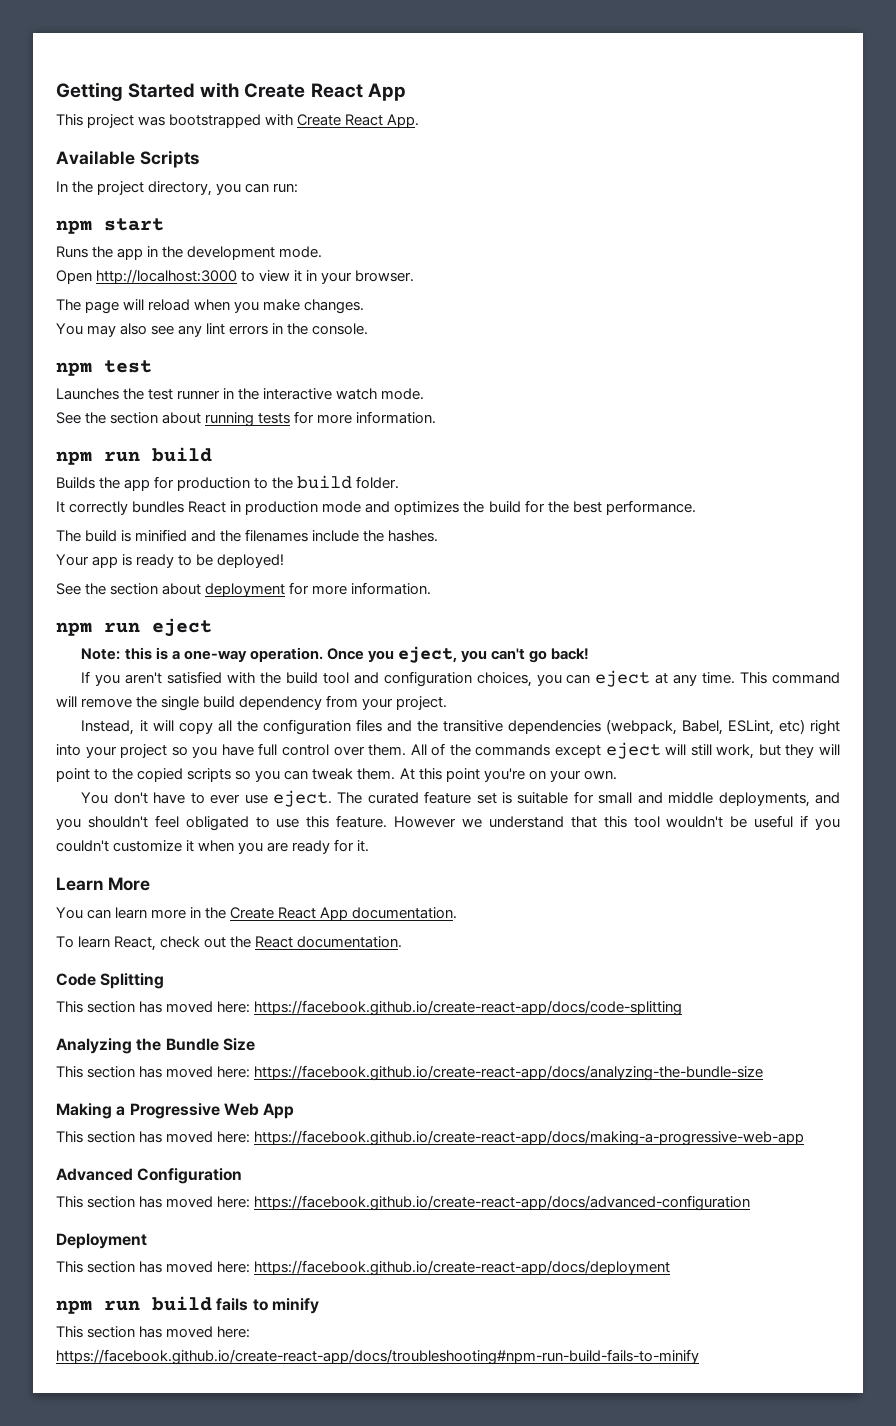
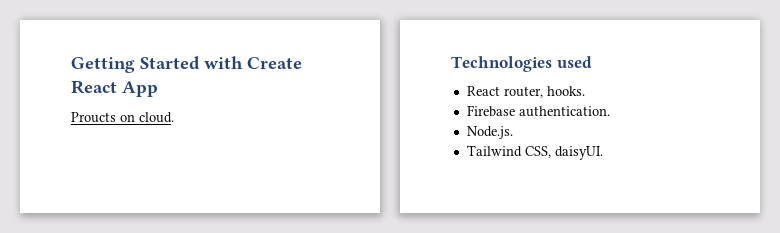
- This project was bootstrapped with Create React App.
- Available Scripts
- In the project directory, you can run:
- npm start
- Runs the app in the development mode.
- Open http://localhost:3000 to view it in your browser.
- The page will reload when you make changes.
- You may also see any lint errors in the console.
- npm test
- Launches the test runner in the interactive watch mode.
- See the section about running tests for more information.
- npm run build
- Builds the app for production to the build folder.
- It correctly bundles React in production mode and optimizes the build for the best performance.
- The build is minified and the filenames include the hashes.
- Your app is ready to be deployed!
- See the section about deployment for more information.
- npm run eject
- Note: this is a one-way operation. Once you eject, you can't go back!
- If you aren't satisfied with the build tool and configuration choices, you can eject at any time. This command will remove the single build dependency from your project.
- Instead, it will copy all the configuration files and the transitive dependencies (webpack, Babel, ESLint, etc) right into your project so you have full control over them. All of the commands except eject will still work, but they will point to the copied scripts so you can tweak them. At this point you're on your own.
- You don't have to ever use eject. The curated feature set is suitable for small and middle deployments, and you shouldn't feel obligated to use this feature. However we understand that this tool wouldn't be useful if you couldn't customize it when you are ready for it.
- Learn More
- You can learn more in the Create React App documentation.
- To learn React, check out the React documentation.
- Code Splitting
- This section has moved here: https://facebook.github.io/create-react-app/docs/code-splitting
- Analyzing the Bundle Size
- This section has moved here: https://facebook.github.io/create-react-app/docs/analyzing-the-bundle-size
- Making a Progressive Web App
- This section has moved here: https://facebook.github.io/create-react-app/docs/making-a-progressive-web-app
- Advanced Configuration
- This section has moved here: https://facebook.github.io/create-react-app/docs/advanced-configuration
- Deployment
- This section has moved here: https://facebook.github.io/create-react-app/docs/deployment
- npm run build fails to minify
- This section has moved here: https://facebook.github.io/create-react-app/docs/troubleshooting#npm-run-build-fails-to-minify
+ Proucts on cloud.
+ Technologies used
+ React router, hooks.
+ Firebase authentication.
+ Node.js.
+ Tailwind CSS, daisyUI.

